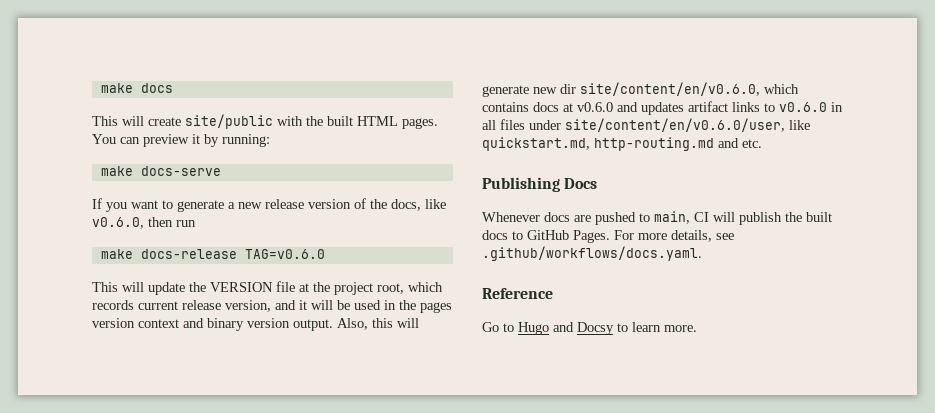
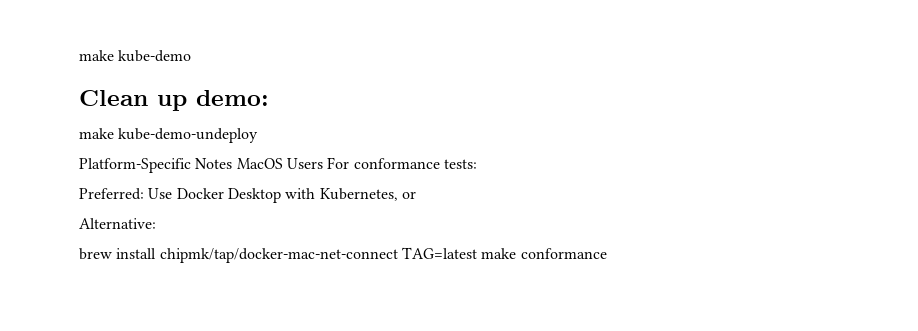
- make docs
- This will create site/public with the built HTML pages. You can preview it by running:
- make docs-serve
- If you want to generate a new release version of the docs, like v0.6.0, then run
- make docs-release TAG=v0.6.0
- This will update the VERSION file at the project root, which records current release version, and it will be used in the pages version context and binary version output. Also, this will generate new dir site/content/en/v0.6.0, which contains docs at v0.6.0 and updates artifact links to v0.6.0 in all files under site/content/en/v0.6.0/user, like quickstart.md, http-routing.md and etc.
- Publishing Docs
- Whenever docs are pushed to main, CI will publish the built docs to GitHub Pages. For more details, see .github/workflows/docs.yaml.
- Reference
- Go to Hugo and Docsy to learn more.
+ make kube-demo
+ Clean up demo:
+ make kube-demo-undeploy
+ Platform-Specific Notes MacOS Users For conformance tests:
+ Preferred: Use Docker Desktop with Kubernetes, or
+ Alternative:
+ brew install chipmk/tap/docker-mac-net-connect TAG=latest make conformance

